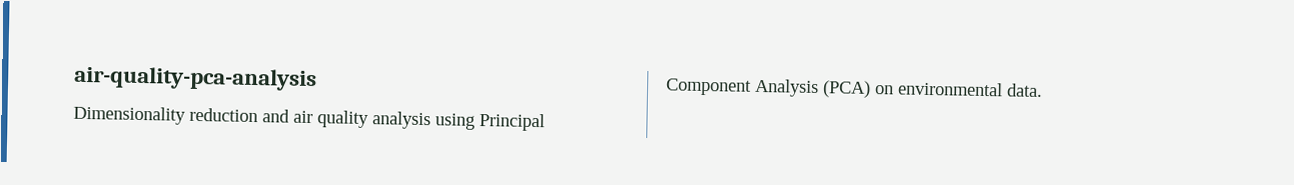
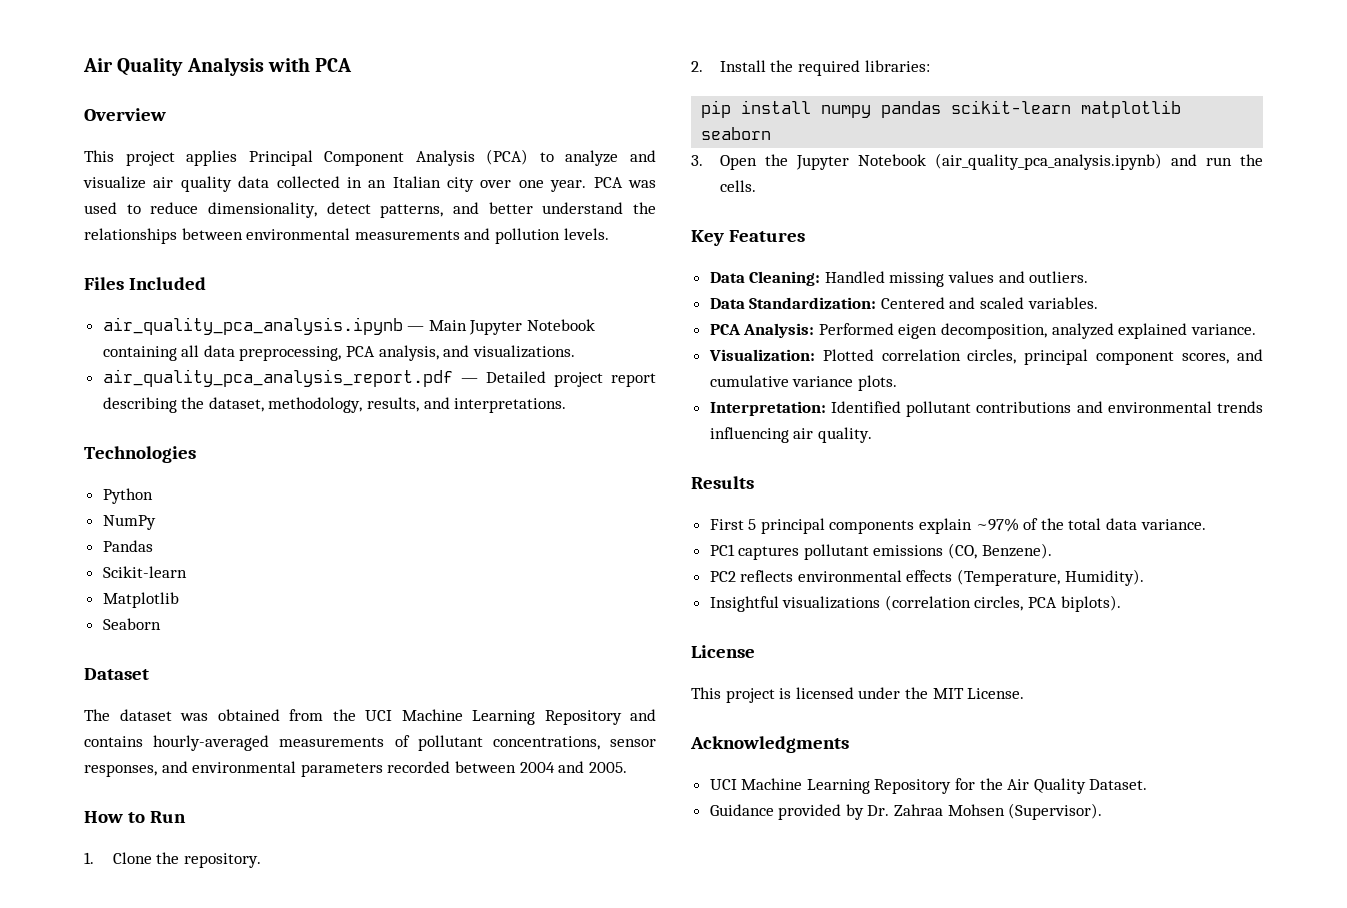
- air-quality-pca-analysis
- Dimensionality reduction and air quality analysis using Principal Component Analysis (PCA) on environmental data.
+ Air Quality Analysis with PCA
+ Overview
+ This project applies Principal Component Analysis (PCA) to analyze and visualize air quality data collected in an Italian city over one year. PCA was used to reduce dimensionality, detect patterns, and better understand the relationships between environmental measurements and pollution levels.
+ Files Included
+ air_quality_pca_analysis.ipynb — Main Jupyter Notebook containing all data preprocessing, PCA analysis, and visualizations.
+ air_quality_pca_analysis_report.pdf — Detailed project report describing the dataset, methodology, results, and interpretations.
+ Technologies
+ Python
+ NumPy
+ Pandas
+ Scikit-learn
+ Matplotlib
+ Seaborn
+ Dataset
+ The dataset was obtained from the UCI Machine Learning Repository and contains hourly-averaged measurements of pollutant concentrations, sensor responses, and environmental parameters recorded between 2004 and 2005.
+ How to Run
+ 1. Clone the repository.
+ 2. Install the required libraries:
+ pip install numpy pandas scikit-learn matplotlib seaborn
+ 3. Open the Jupyter Notebook (air_quality_pca_analysis.ipynb) and run the cells.
+ Key Features
+ Data Cleaning: Handled missing values and outliers.
+ Data Standardization: Centered and scaled variables.
+ PCA Analysis: Performed eigen decomposition, analyzed explained variance.
+ Visualization: Plotted correlation circles, principal component scores, and cumulative variance plots.
+ Interpretation: Identified pollutant contributions and environmental trends influencing air quality.
+ Results
+ First 5 principal components explain ~97% of the total data variance.
+ PC1 captures pollutant emissions (CO, Benzene).
+ PC2 reflects environmental effects (Temperature, Humidity).
+ Insightful visualizations (correlation circles, PCA biplots).
+ License
+ This project is licensed under the MIT License.
+ Acknowledgments
+ UCI Machine Learning Repository for the Air Quality Dataset.
+ Guidance provided by Dr. Zahraa Mohsen (Supervisor).

